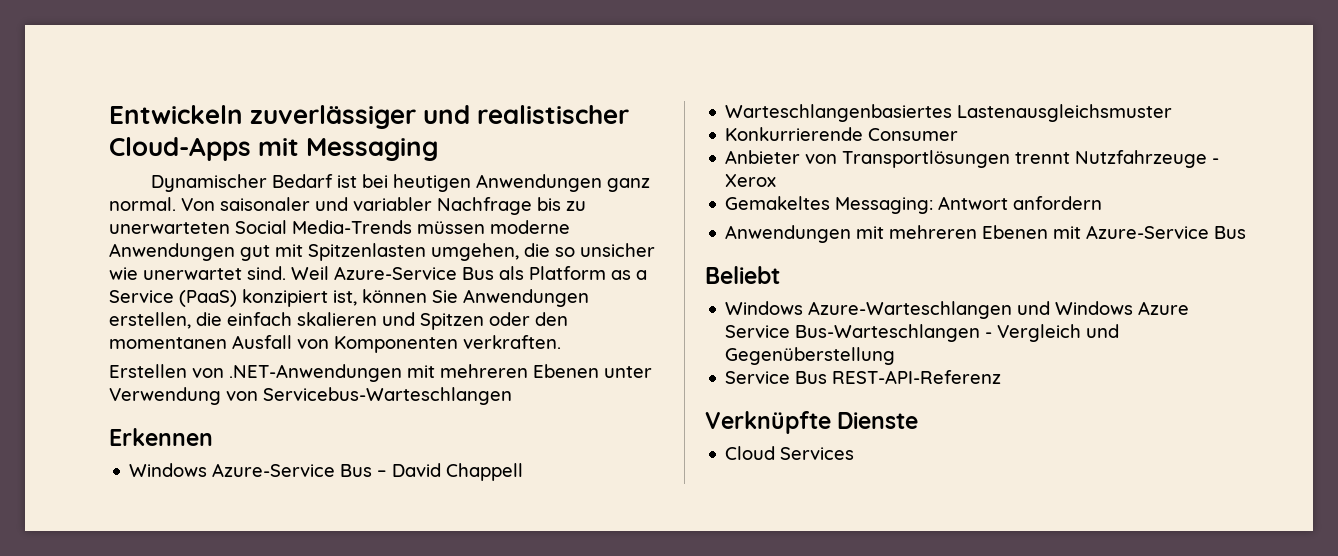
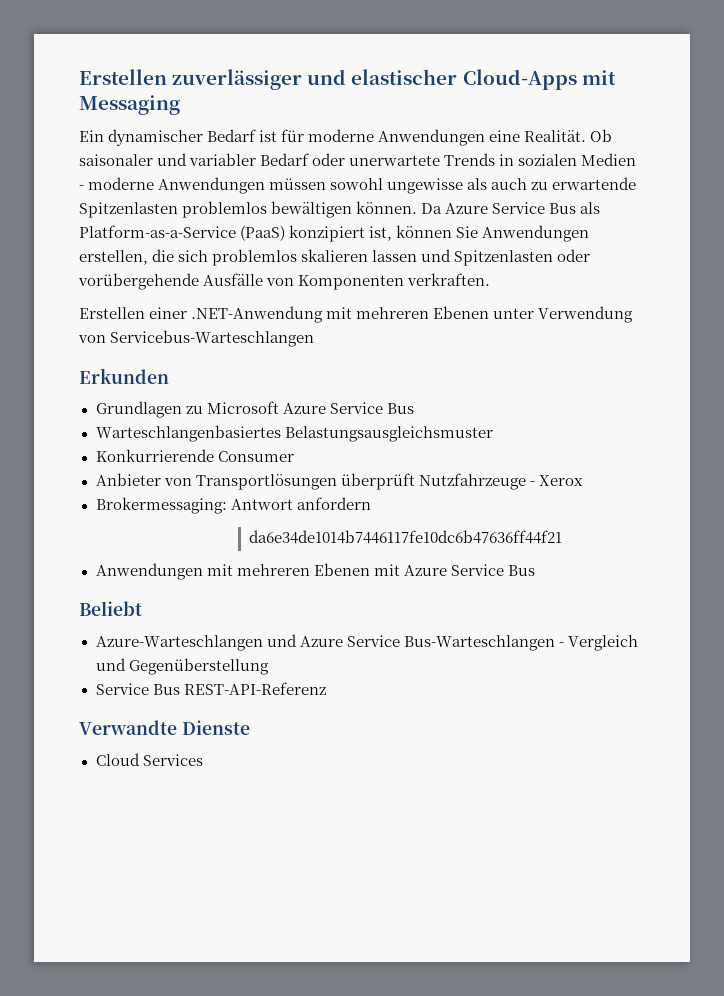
- Entwickeln zuverlässiger und realistischer Cloud-Apps mit Messaging
+ Erstellen zuverlässiger und elastischer Cloud-Apps mit Messaging
- Dynamischer Bedarf ist bei heutigen Anwendungen ganz normal. Von saisonaler und variabler Nachfrage bis zu unerwarteten Social Media-Trends müssen moderne Anwendungen gut mit Spitzenlasten umgehen, die so unsicher wie unerwartet sind. Weil Azure-Service Bus als Platform as a Service (PaaS) konzipiert ist, können Sie Anwendungen erstellen, die einfach skalieren und Spitzen oder den momentanen Ausfall von Komponenten verkraften.
+ Ein dynamischer Bedarf ist für moderne Anwendungen eine Realität. Ob saisonaler und variabler Bedarf oder unerwartete Trends in sozialen Medien - moderne Anwendungen müssen sowohl ungewisse als auch zu erwartende Spitzenlasten problemlos bewältigen können. Da Azure Service Bus als Platform-as-a-Service (PaaS) konzipiert ist, können Sie Anwendungen erstellen, die sich problemlos skalieren lassen und Spitzenlasten oder vorübergehende Ausfälle von Komponenten verkraften.
- Erstellen von .NET-Anwendungen mit mehreren Ebenen unter Verwendung von Servicebus-Warteschlangen
+ Erstellen einer .NET-Anwendung mit mehreren Ebenen unter Verwendung von Servicebus-Warteschlangen
- Erkennen
- Windows Azure-Service Bus – David Chappell
+ Erkunden
+ Grundlagen zu Microsoft Azure Service Bus
- Warteschlangenbasiertes Lastenausgleichsmuster
+ Warteschlangenbasiertes Belastungsausgleichsmuster
- Anbieter von Transportlösungen trennt Nutzfahrzeuge - Xerox
+ Anbieter von Transportlösungen überprüft Nutzfahrzeuge - Xerox
- Gemakeltes Messaging: Antwort anfordern
+ Brokermessaging: Antwort anfordern
+ da6e34de1014b7446117fe10dc6b47636ff44f21
- Anwendungen mit mehreren Ebenen mit Azure-Service Bus
+ Anwendungen mit mehreren Ebenen mit Azure Service Bus
- Windows Azure-Warteschlangen und Windows Azure Service Bus-Warteschlangen - Vergleich und Gegenüberstellung
+ Azure-Warteschlangen und Azure Service Bus-Warteschlangen - Vergleich und Gegenüberstellung
- Verknüpfte Dienste
+ Verwandte Dienste

